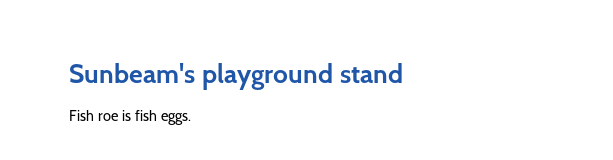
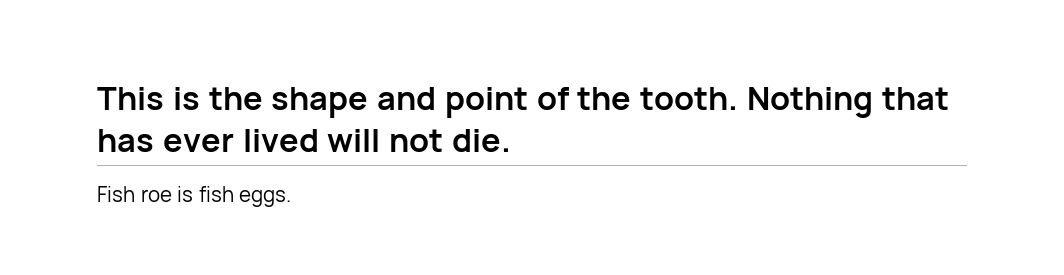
- Sunbeam's playground stand
+ This is the shape and point of the tooth. Nothing that has ever lived will not die.

